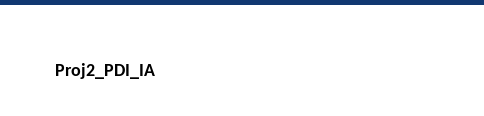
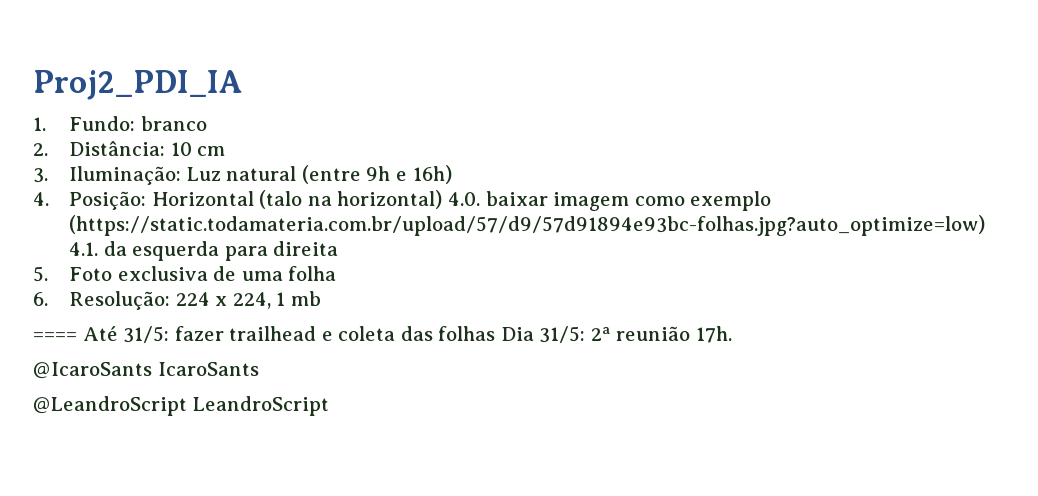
+ 1. Fundo: branco
+ 2. Distância: 10 cm
+ 3. Iluminação: Luz natural (entre 9h e 16h)
+ 4. Posição: Horizontal (talo na horizontal) 4.0. baixar imagem como exemplo (https://static.todamateria.com.br/upload/57/d9/57d91894e93bc-folhas.jpg?auto_optimize=low) 4.1. da esquerda para direita
+ 5. Foto exclusiva de uma folha
+ 6. Resolução: 224 x 224, 1 mb
+ ==== Até 31/5: fazer trailhead e coleta das folhas Dia 31/5: 2ª reunião 17h.
+ @IcaroSants IcaroSants
+ @LeandroScript LeandroScript

